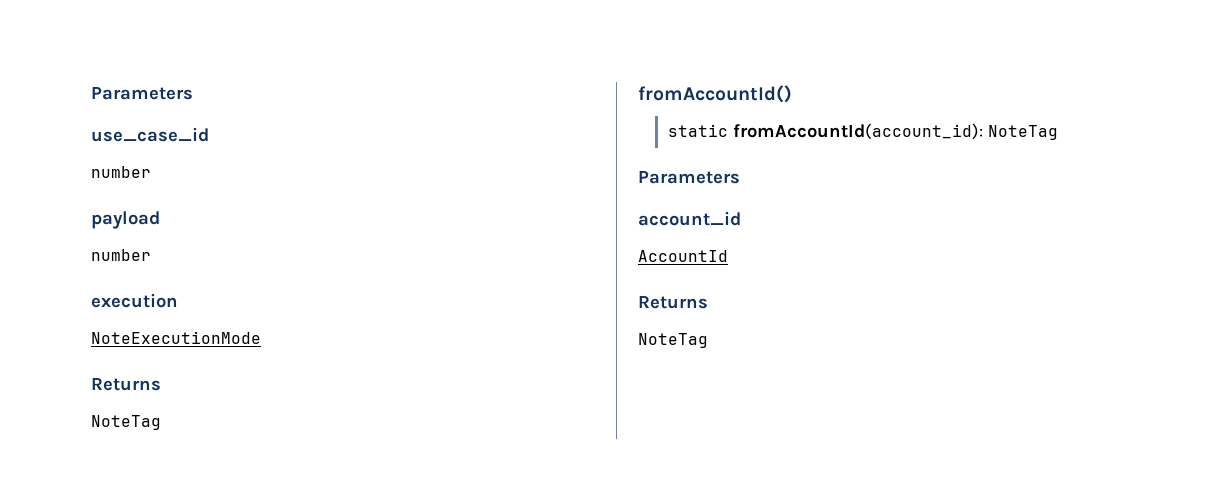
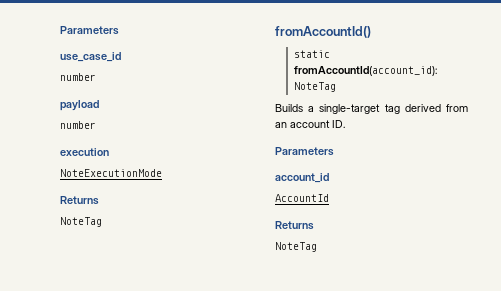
+ Builds a single-target tag derived from an account ID.

